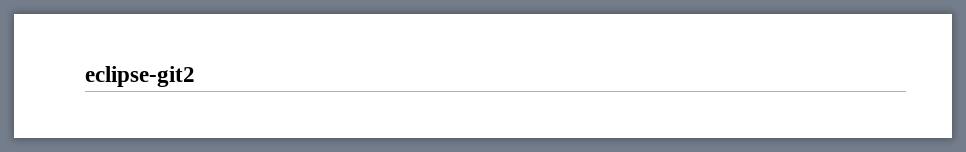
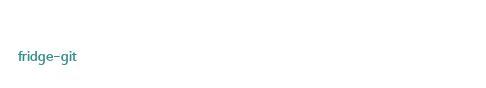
- eclipse-git2
+ fridge-git

